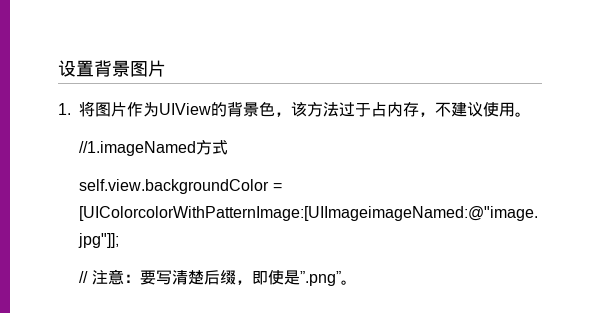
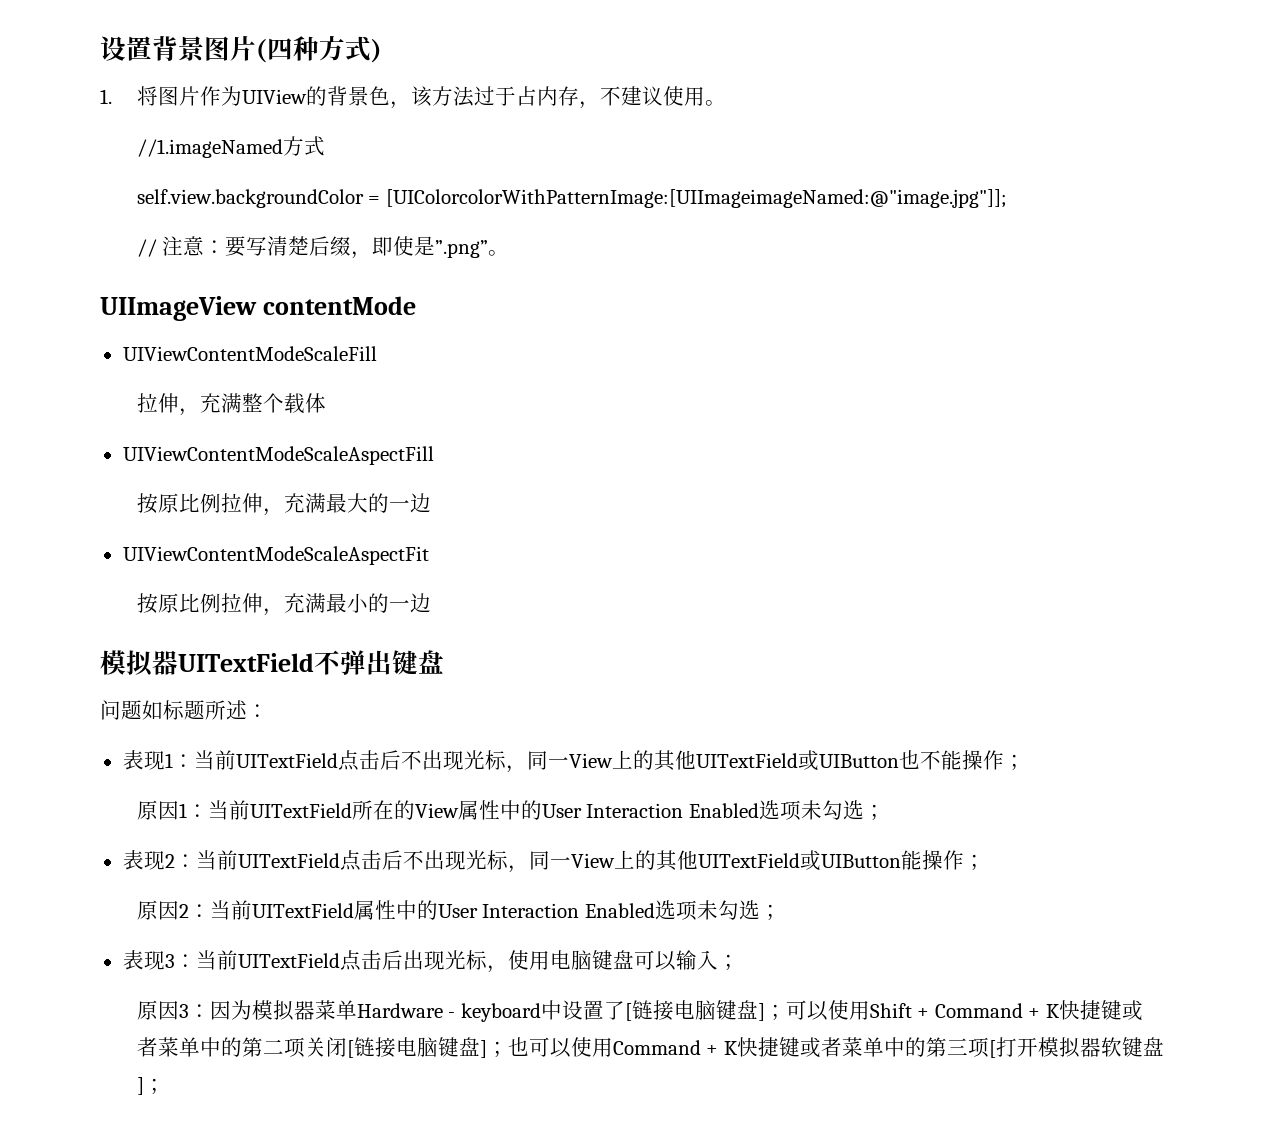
- 设置背景图片
+ 设置背景图片(四种方式)
+ UIImageView contentMode
+ UIViewContentModeScaleFill
+ 拉伸，充满整个载体
+ UIViewContentModeScaleAspectFill
+ 按原比例拉伸，充满最大的一边
+ UIViewContentModeScaleAspectFit
+ 按原比例拉伸，充满最小的一边
+ 模拟器UITextField不弹出键盘
+ 问题如标题所述：
+ 表现1：当前UITextField点击后不出现光标，同一View上的其他UITextField或UIButton也不能操作；
+ 原因1：当前UITextField所在的View属性中的User Interaction Enabled选项未勾选；
+ 表现2：当前UITextField点击后不出现光标，同一View上的其他UITextField或UIButton能操作；
+ 原因2：当前UITextField属性中的User Interaction Enabled选项未勾选；
+ 表现3：当前UITextField点击后出现光标，使用电脑键盘可以输入；
+ 原因3：因为模拟器菜单Hardware - keyboard中设置了[链接电脑键盘]；可以使用Shift + Command + K快捷键或者菜单中的第二项关闭[链接电脑键盘]；也可以使用Command + K快捷键或者菜单中的第三项[打开模拟器软键盘]；

